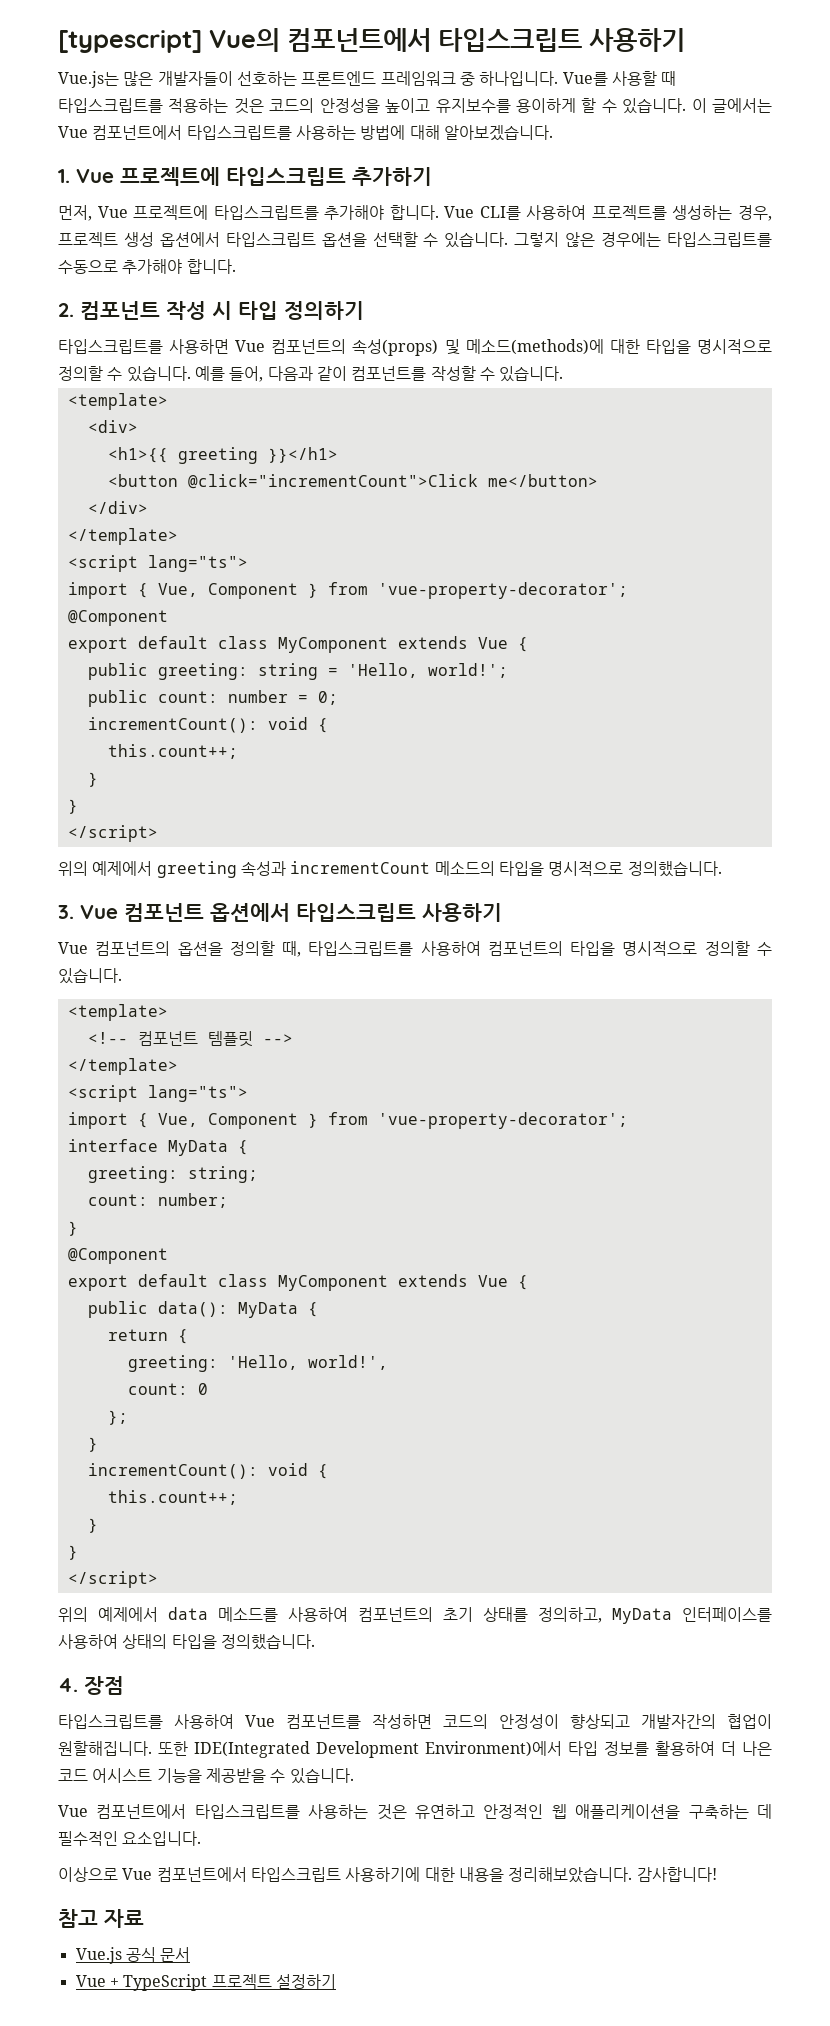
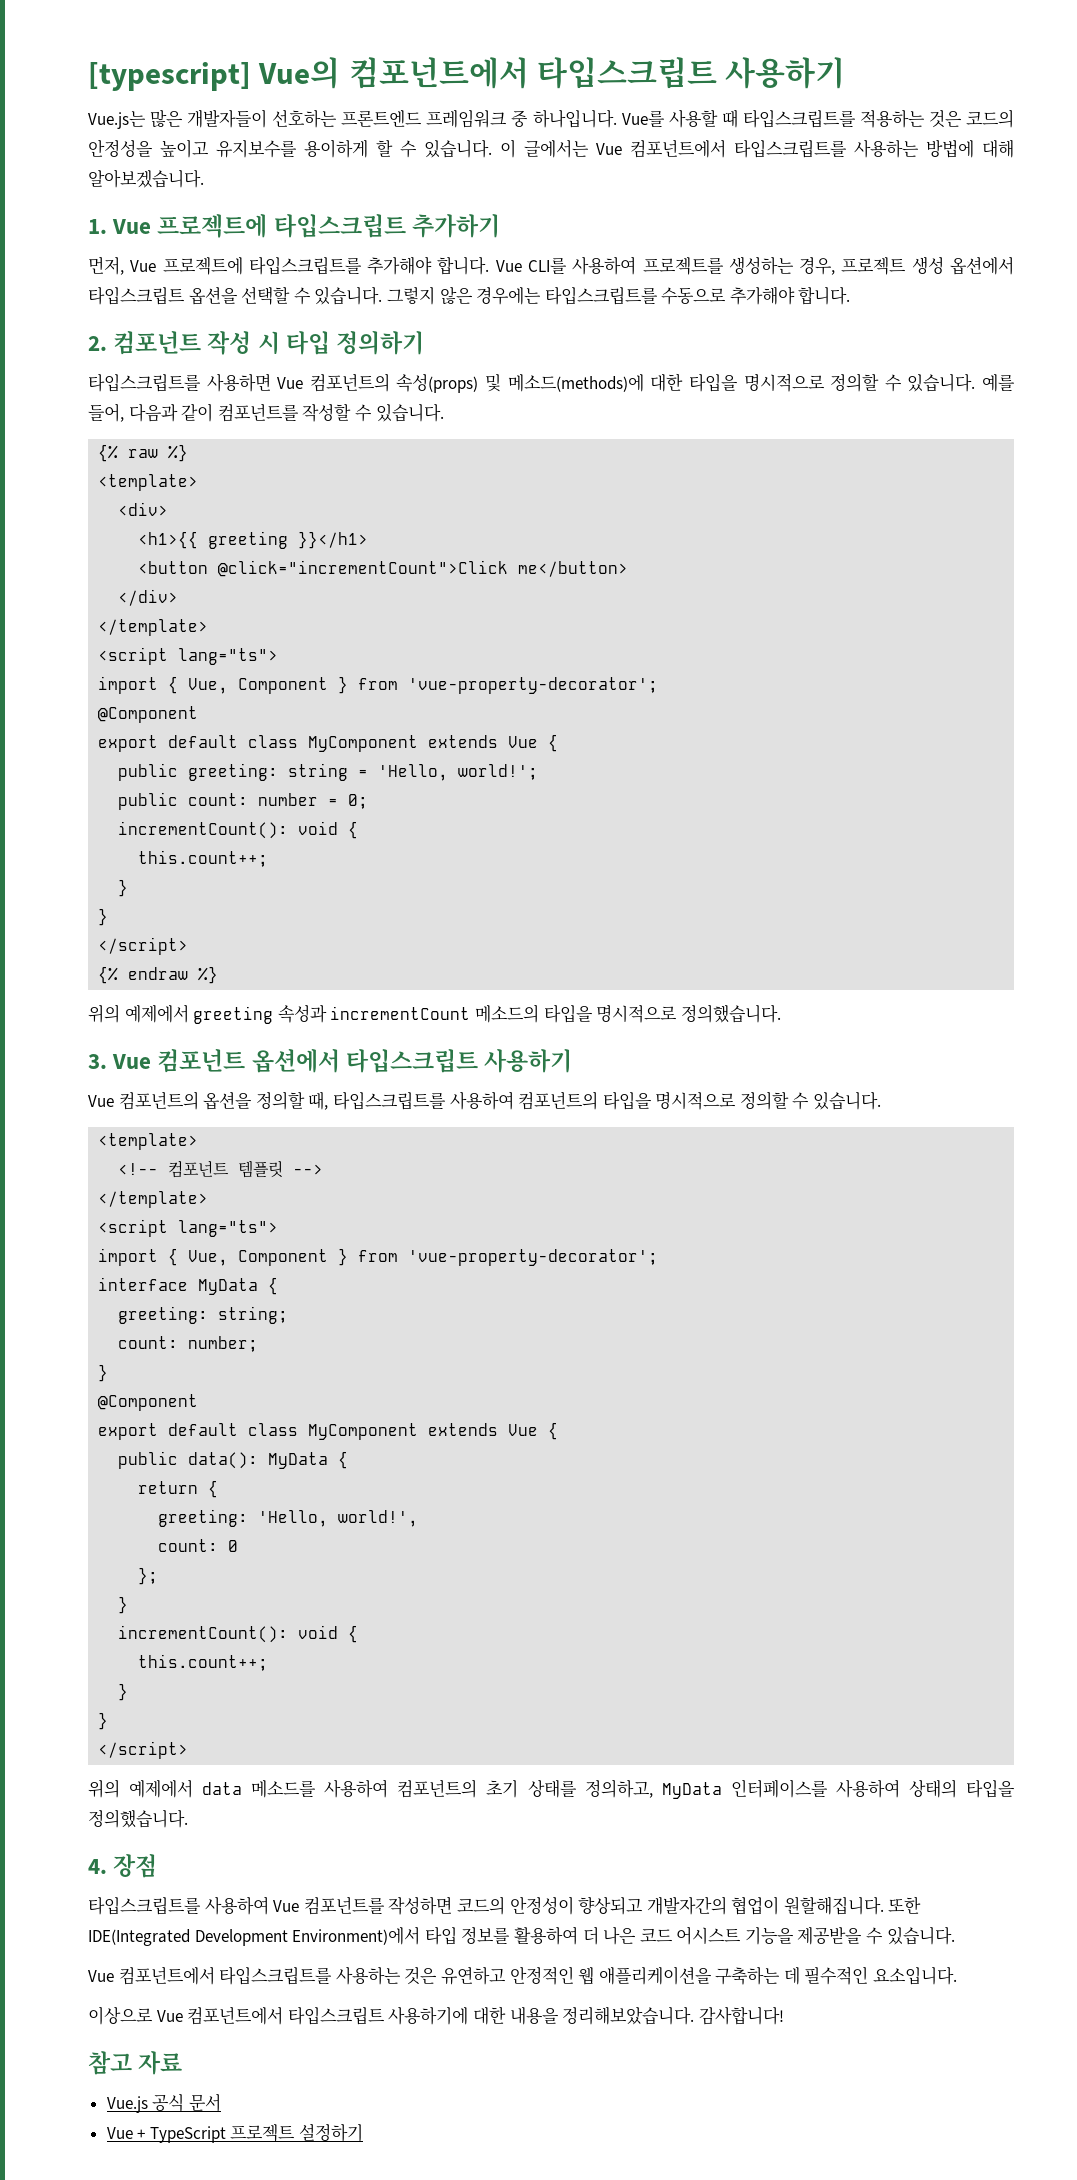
+ {% raw %}
+ {% endraw %}

